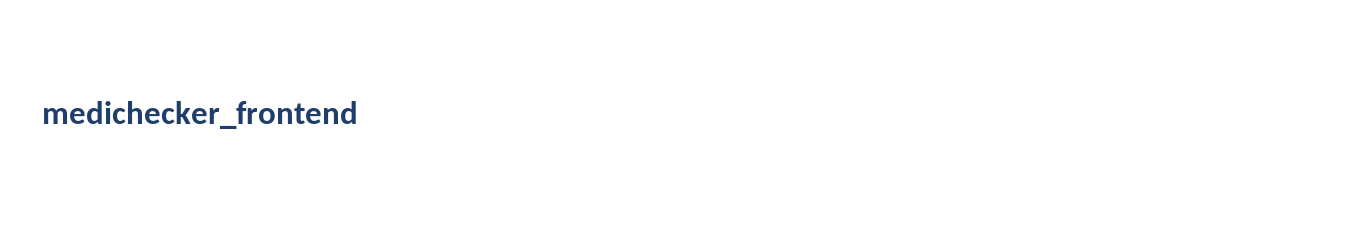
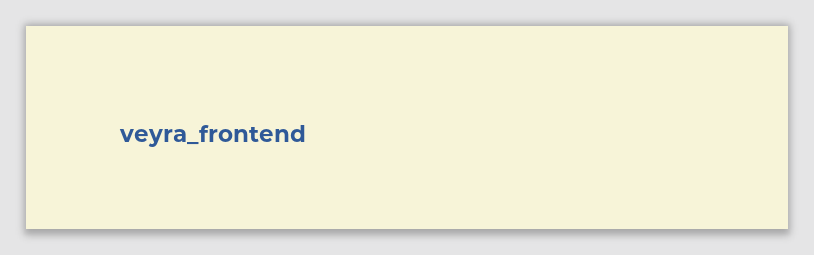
- medichecker_frontend
+ veyra_frontend

